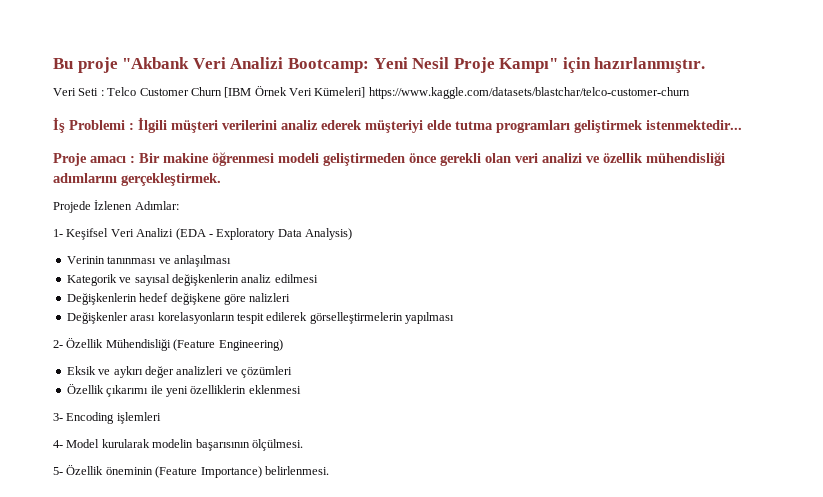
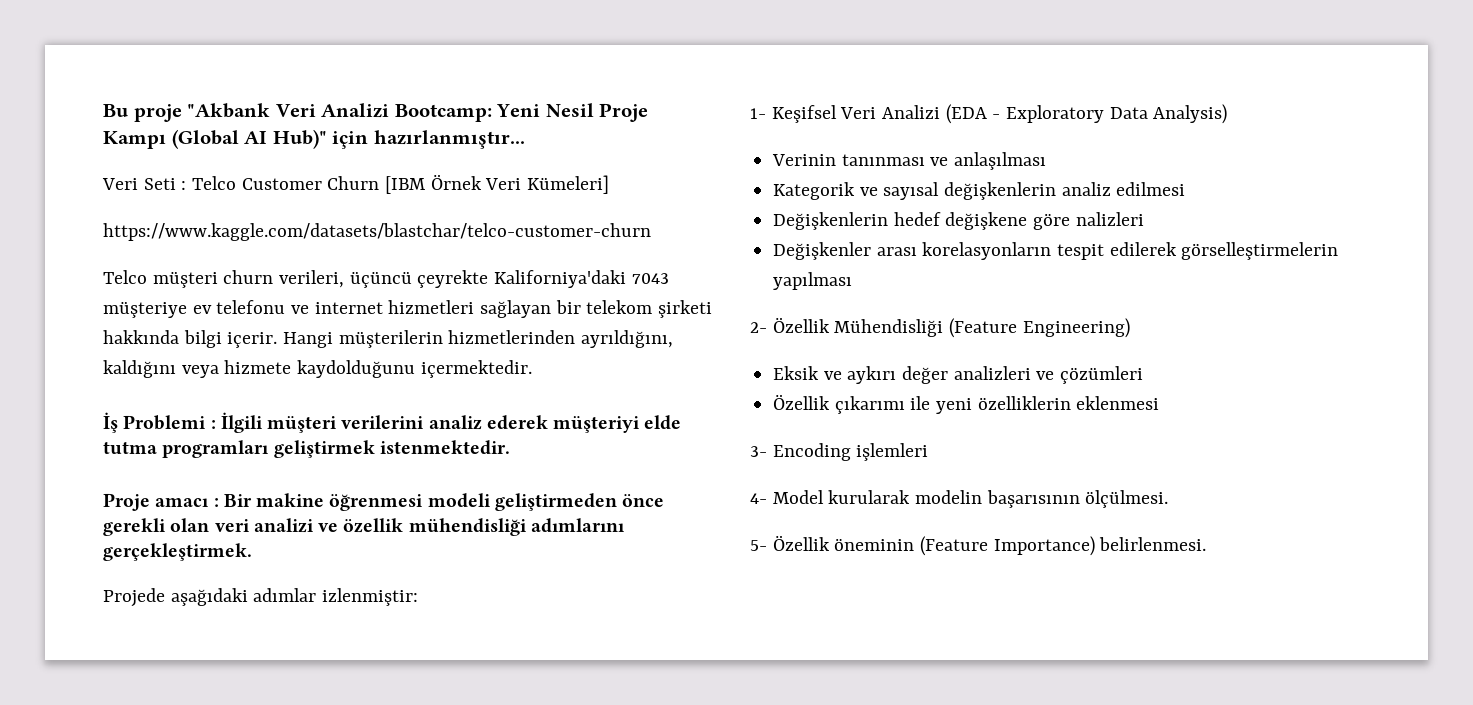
- Bu proje "Akbank Veri Analizi Bootcamp: Yeni Nesil Proje Kampı" için hazırlanmıştır.
+ Bu proje "Akbank Veri Analizi Bootcamp: Yeni Nesil Proje Kampı (Global AI Hub)" için hazırlanmıştır...
- Veri Seti : Telco Customer Churn [IBM Örnek Veri Kümeleri] https://www.kaggle.com/datasets/blastchar/telco-customer-churn
+ Veri Seti : Telco Customer Churn [IBM Örnek Veri Kümeleri]
+ https://www.kaggle.com/datasets/blastchar/telco-customer-churn
+ Telco müşteri churn verileri, üçüncü çeyrekte Kaliforniya'daki 7043 müşteriye ev telefonu ve internet hizmetleri sağlayan bir telekom şirketi hakkında bilgi içerir. Hangi müşterilerin hizmetlerinden ayrıldığını, kaldığını veya hizmete kaydolduğunu içermektedir.
- İş Problemi : İlgili müşteri verilerini analiz ederek müşteriyi elde tutma programları geliştirmek istenmektedir...
+ İş Problemi : İlgili müşteri verilerini analiz ederek müşteriyi elde tutma programları geliştirmek istenmektedir.
- Projede İzlenen Adımlar:
+ Projede aşağıdaki adımlar izlenmiştir:

